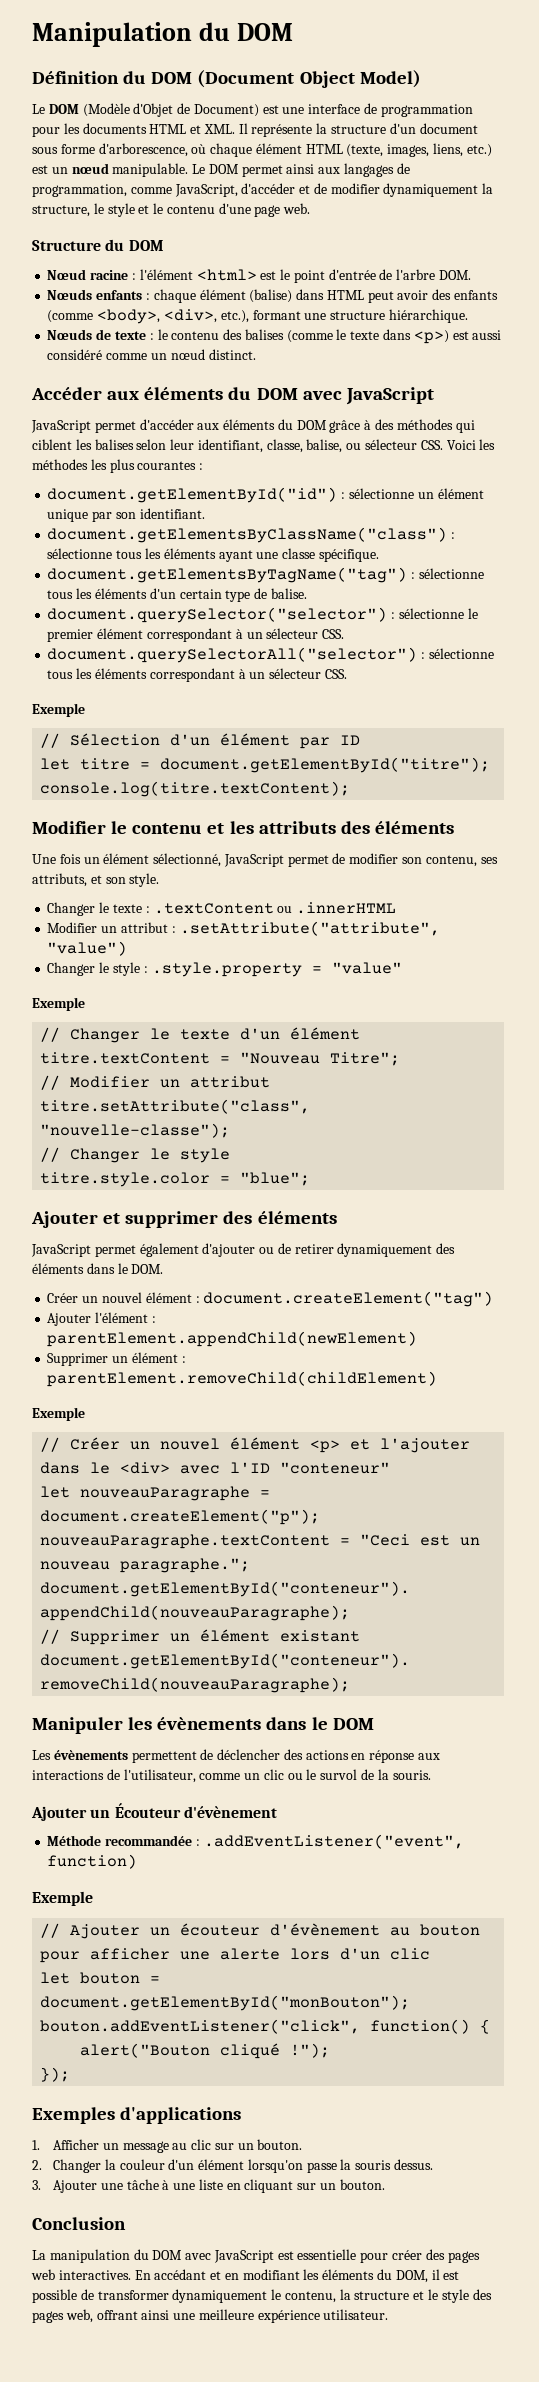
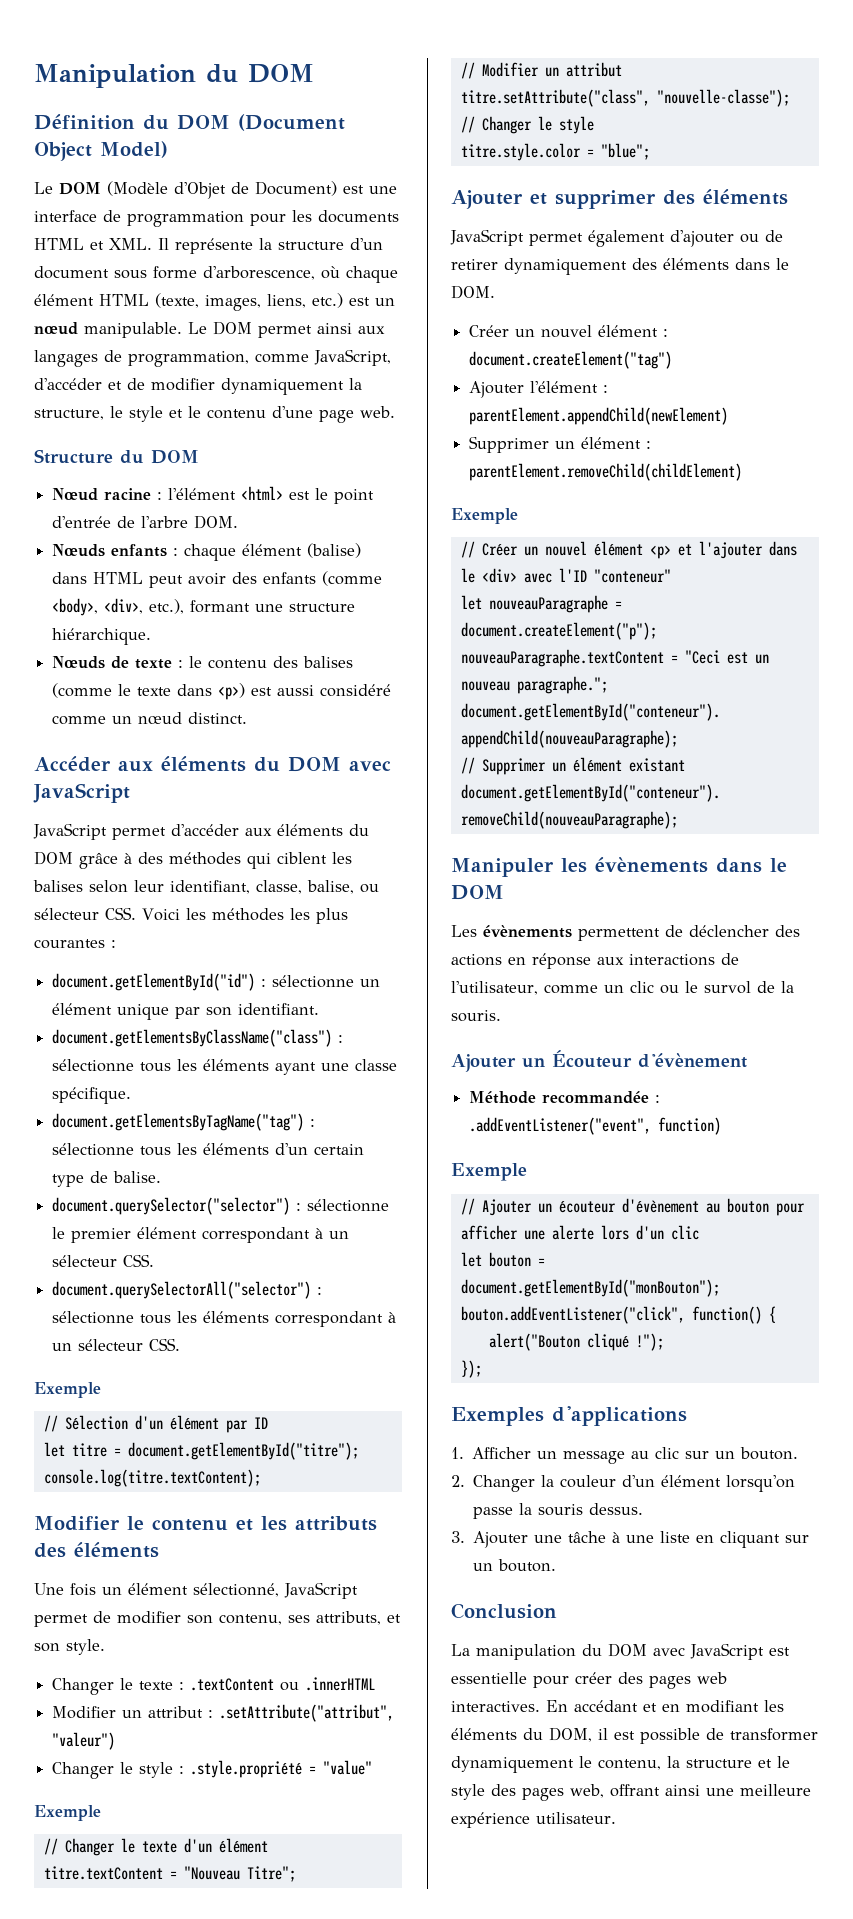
- Modifier un attribut : .setAttribute("attribute", "value")
+ Modifier un attribut : .setAttribute("attribut", "valeur")
- Changer le style : .style.property = "value"
+ Changer le style : .style.propriété = "value"

